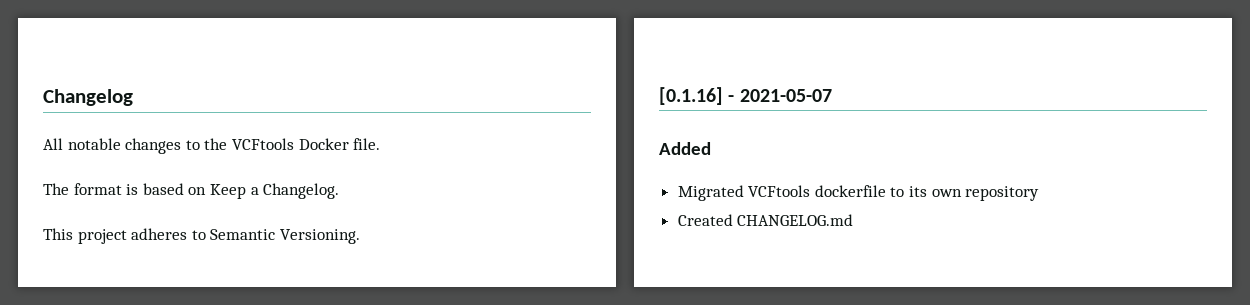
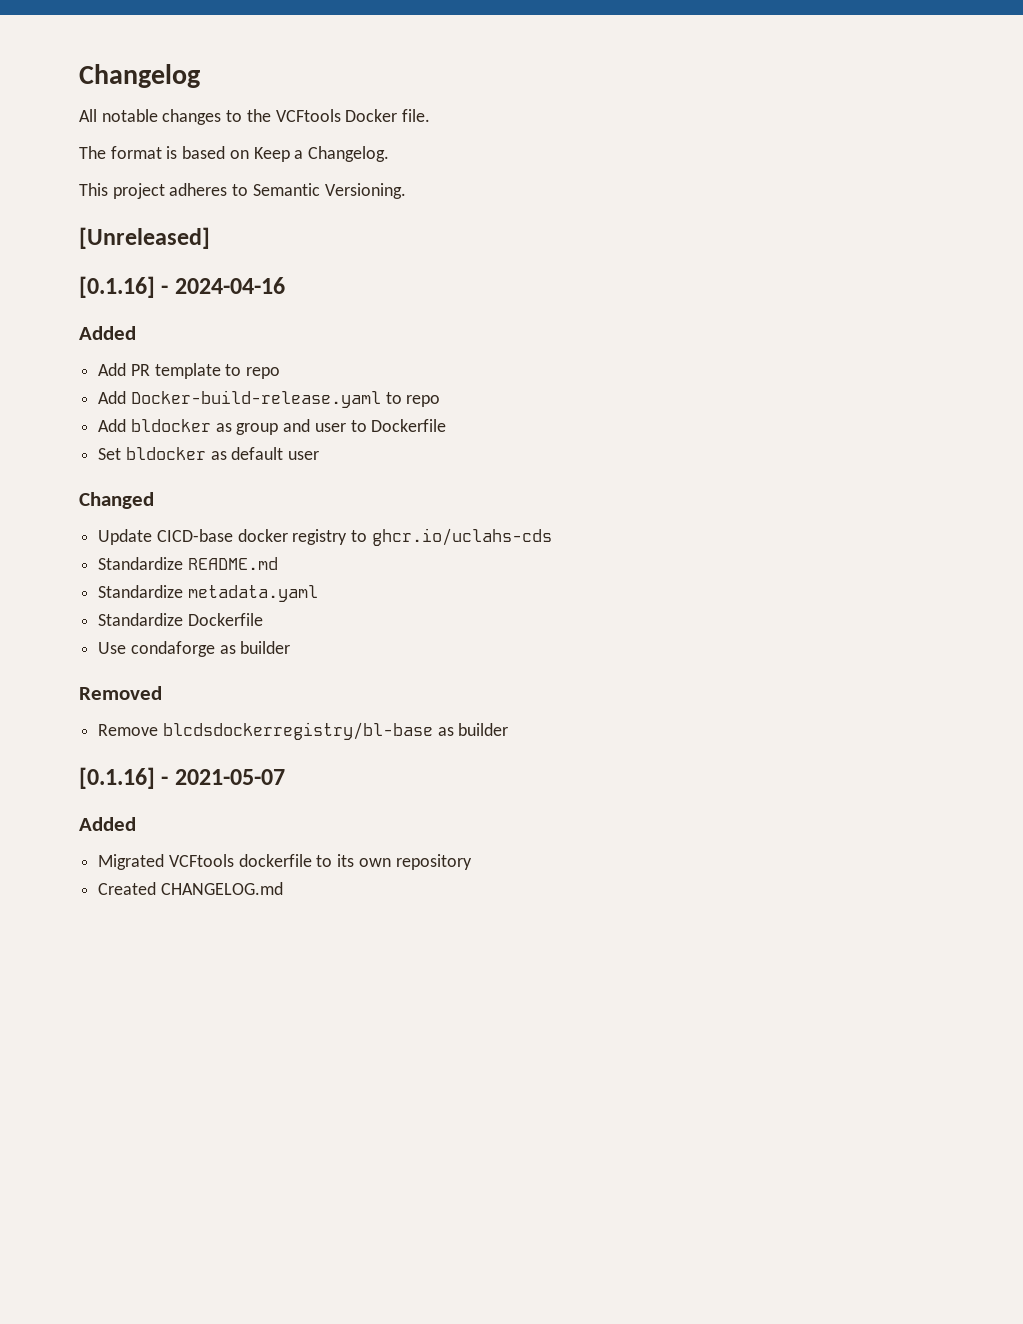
+ [Unreleased]
+ [0.1.16] - 2024-04-16
+ Added
+ Add PR template to repo
+ Add Docker-build-release.yaml to repo
+ Add bldocker as group and user to Dockerfile
+ Set bldocker as default user
+ Changed
+ Update CICD-base docker registry to ghcr.io/uclahs-cds
+ Standardize README.md
+ Standardize metadata.yaml
+ Standardize Dockerfile
+ Use condaforge as builder
+ Removed
+ Remove blcdsdockerregistry/bl-base as builder

